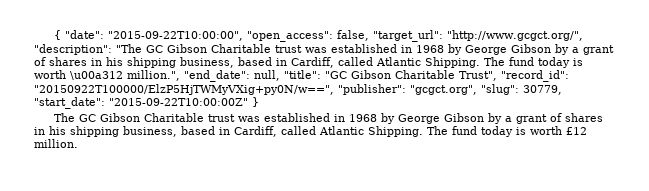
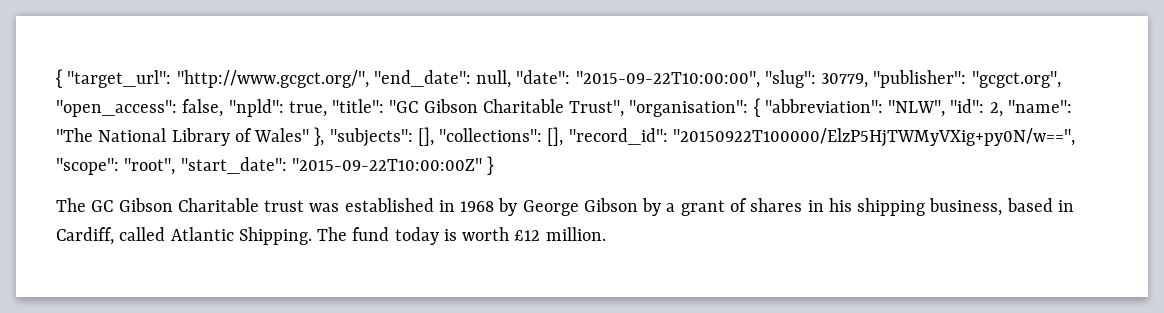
- { "date": "2015-09-22T10:00:00", "open_access": false, "target_url": "http://www.gcgct.org/", "description": "The GC Gibson Charitable trust was established in 1968 by George Gibson by a grant of shares in his shipping business, based in Cardiff, called Atlantic Shipping. The fund today is worth \u00a312 million.", "end_date": null, "title": "GC Gibson Charitable Trust", "record_id": "20150922T100000/ElzP5HjTWMyVXig+py0N/w==", "publisher": "gcgct.org", "slug": 30779, "start_date": "2015-09-22T10:00:00Z" }
+ { "target_url": "http://www.gcgct.org/", "end_date": null, "date": "2015-09-22T10:00:00", "slug": 30779, "publisher": "gcgct.org", "open_access": false, "npld": true, "title": "GC Gibson Charitable Trust", "organisation": { "abbreviation": "NLW", "id": 2, "name": "The National Library of Wales" }, "subjects": [], "collections": [], "record_id": "20150922T100000/ElzP5HjTWMyVXig+py0N/w==", "scope": "root", "start_date": "2015-09-22T10:00:00Z" }

